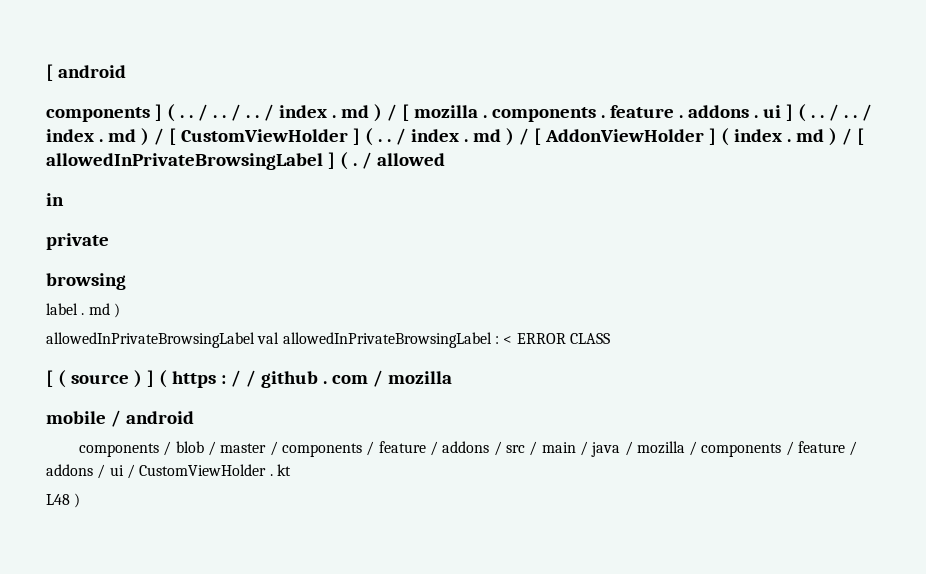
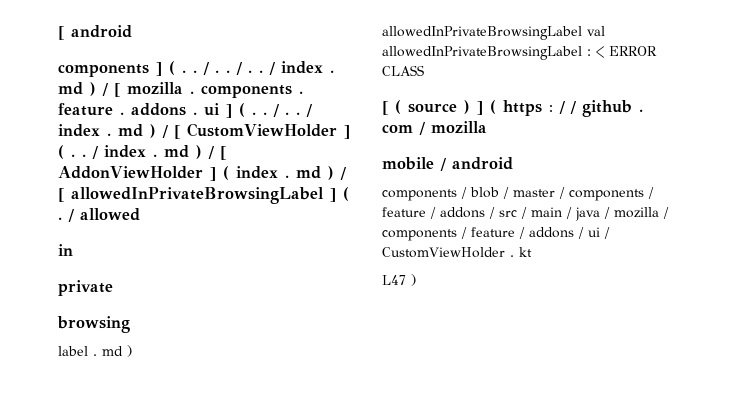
- L48 )
+ L47 )

